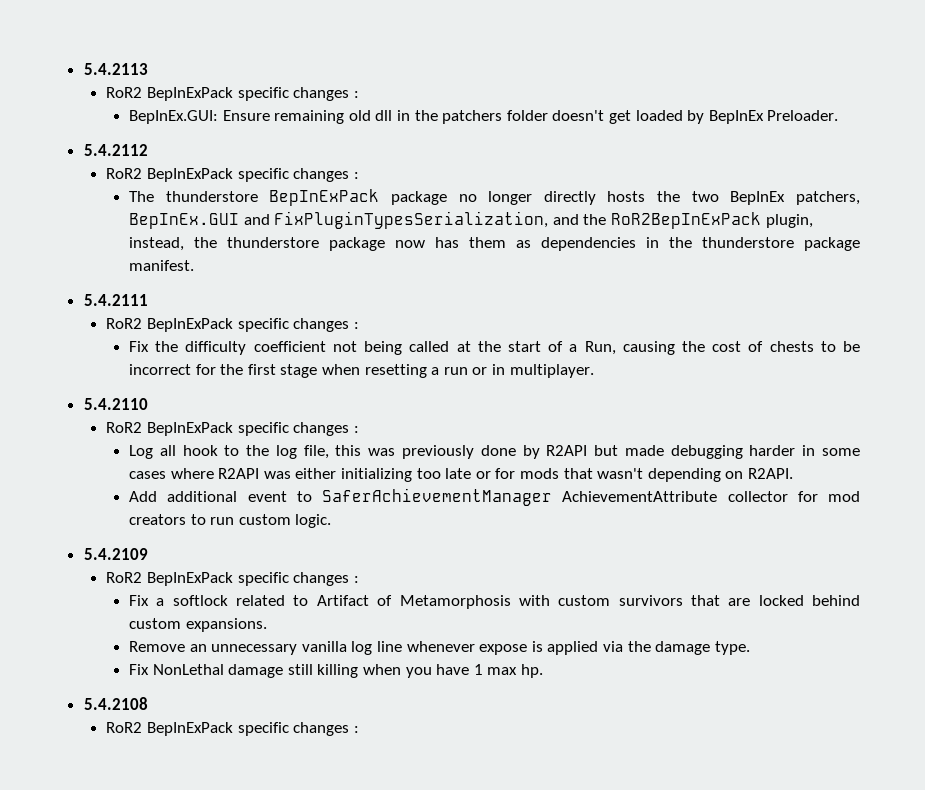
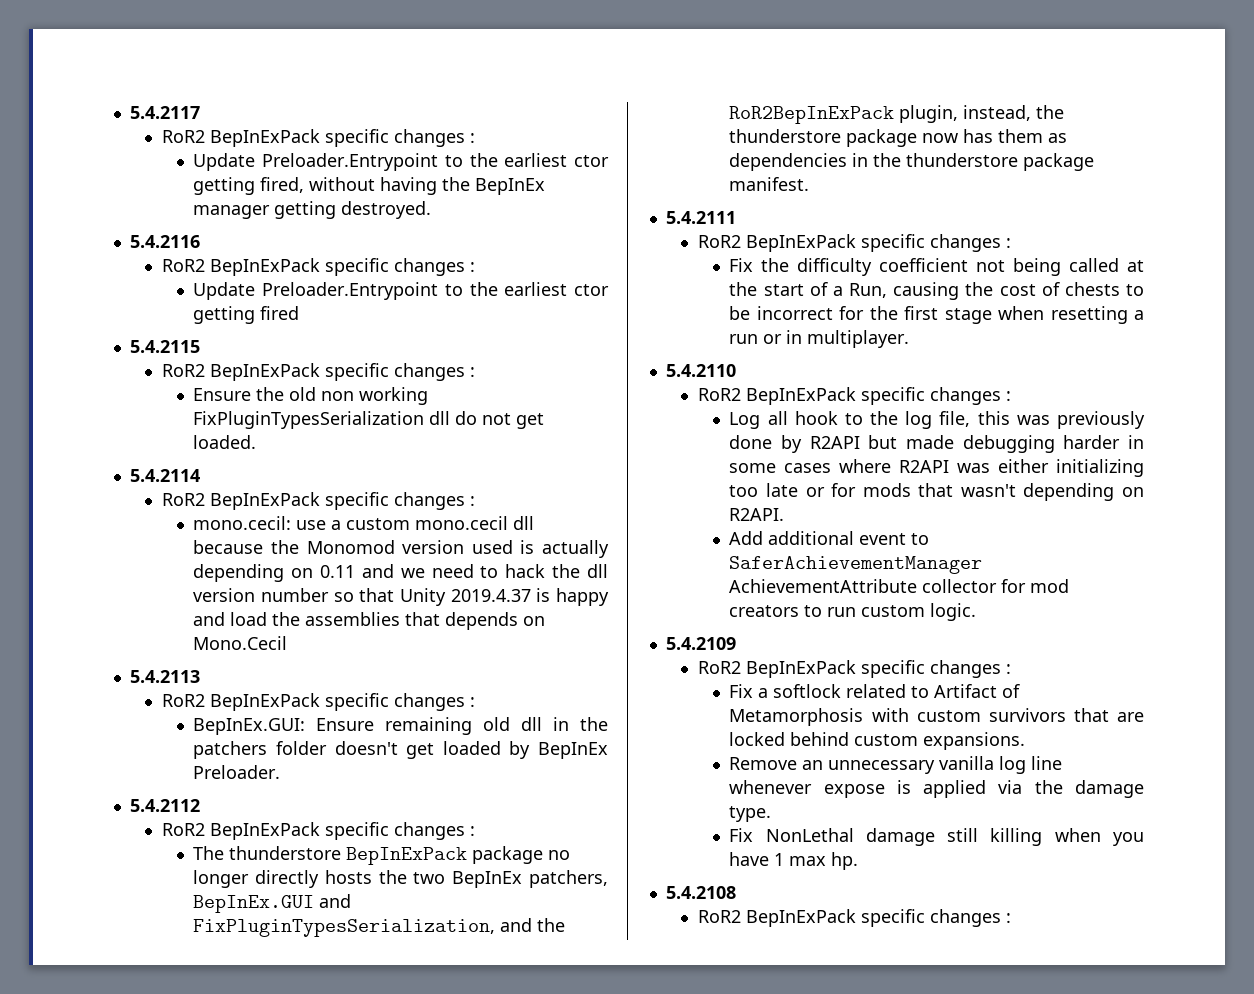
+ 5.4.2117
+ RoR2 BepInExPack specific changes :
+ Update Preloader.Entrypoint to the earliest ctor getting fired, without having the BepInEx manager getting destroyed.
+ 5.4.2116
+ RoR2 BepInExPack specific changes :
+ Update Preloader.Entrypoint to the earliest ctor getting fired
+ 5.4.2115
+ RoR2 BepInExPack specific changes :
+ Ensure the old non working FixPluginTypesSerialization dll do not get loaded.
+ 5.4.2114
+ RoR2 BepInExPack specific changes :
+ mono.cecil: use a custom mono.cecil dll because the Monomod version used is actually depending on 0.11 and we need to hack the dll version number so that Unity 2019.4.37 is happy and load the assemblies that depends on Mono.Cecil

